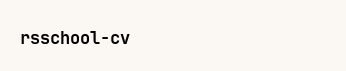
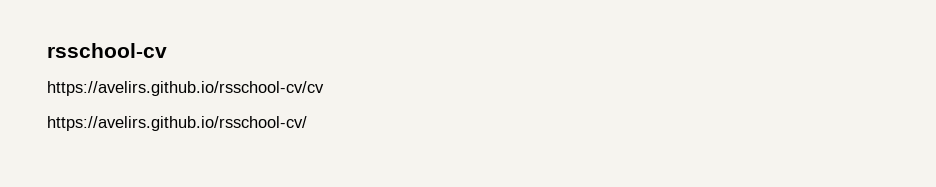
+ https://avelirs.github.io/rsschool-cv/cv
+ https://avelirs.github.io/rsschool-cv/

